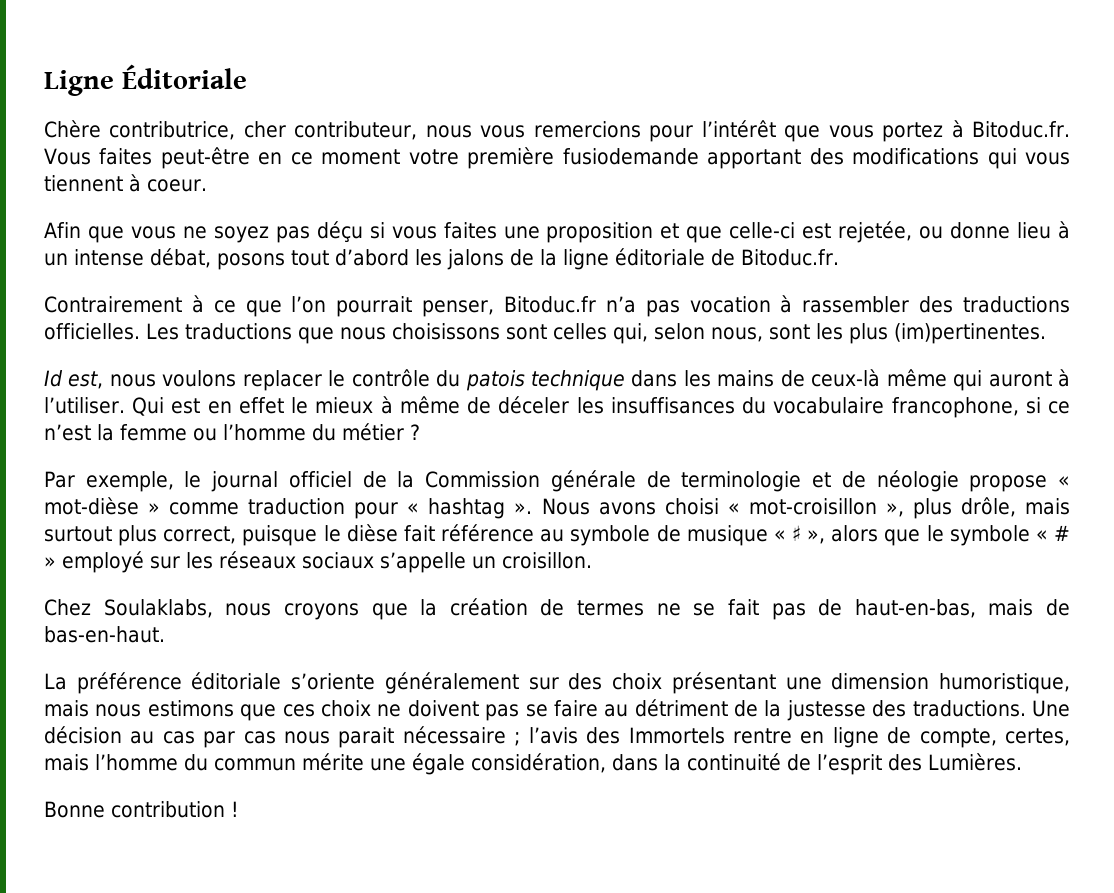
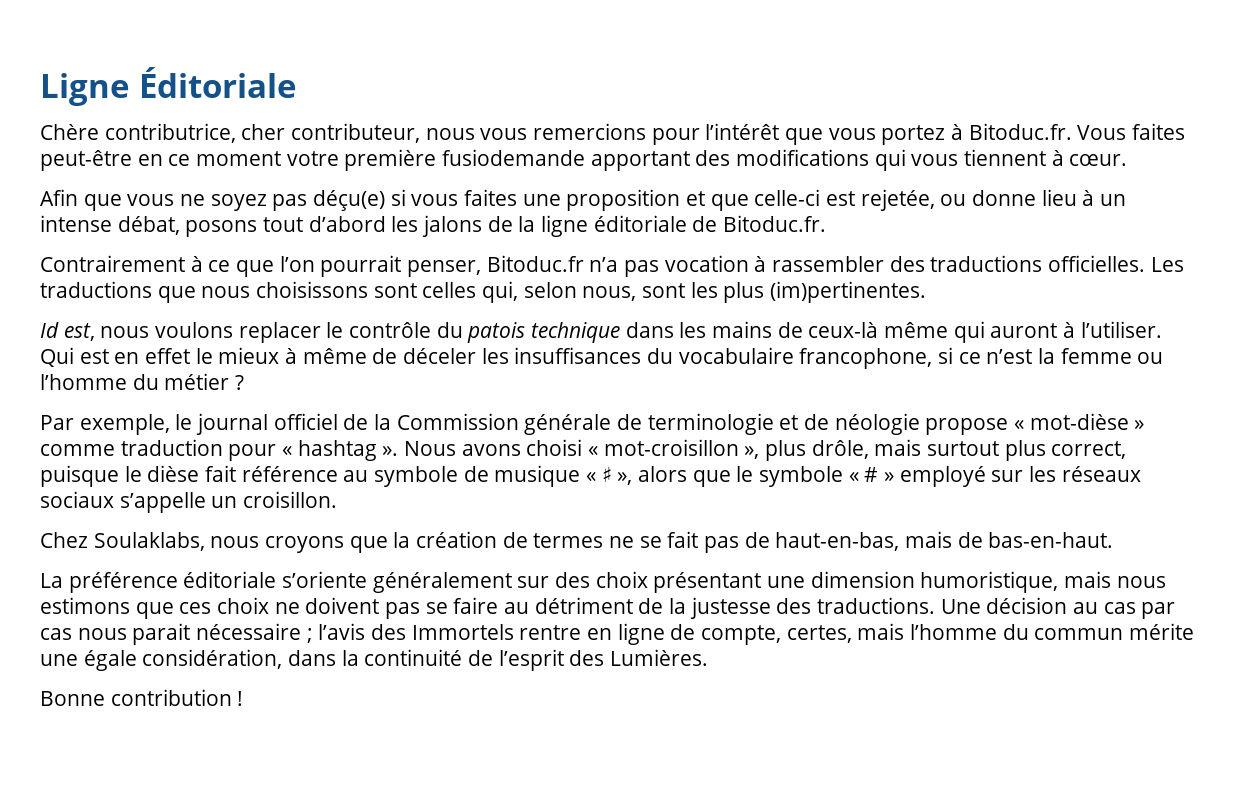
- Chère contributrice, cher contributeur, nous vous remercions pour l’intérêt que vous portez à Bitoduc.fr. Vous faites peut-être en ce moment votre première fusiodemande apportant des modifications qui vous tiennent à coeur.
+ Chère contributrice, cher contributeur, nous vous remercions pour l’intérêt que vous portez à Bitoduc.fr. Vous faites peut-être en ce moment votre première fusiodemande apportant des modifications qui vous tiennent à cœur.
- Afin que vous ne soyez pas déçu si vous faites une proposition et que celle-ci est rejetée, ou donne lieu à un intense débat, posons tout d’abord les jalons de la ligne éditoriale de Bitoduc.fr.
+ Afin que vous ne soyez pas déçu(e) si vous faites une proposition et que celle-ci est rejetée, ou donne lieu à un intense débat, posons tout d’abord les jalons de la ligne éditoriale de Bitoduc.fr.

